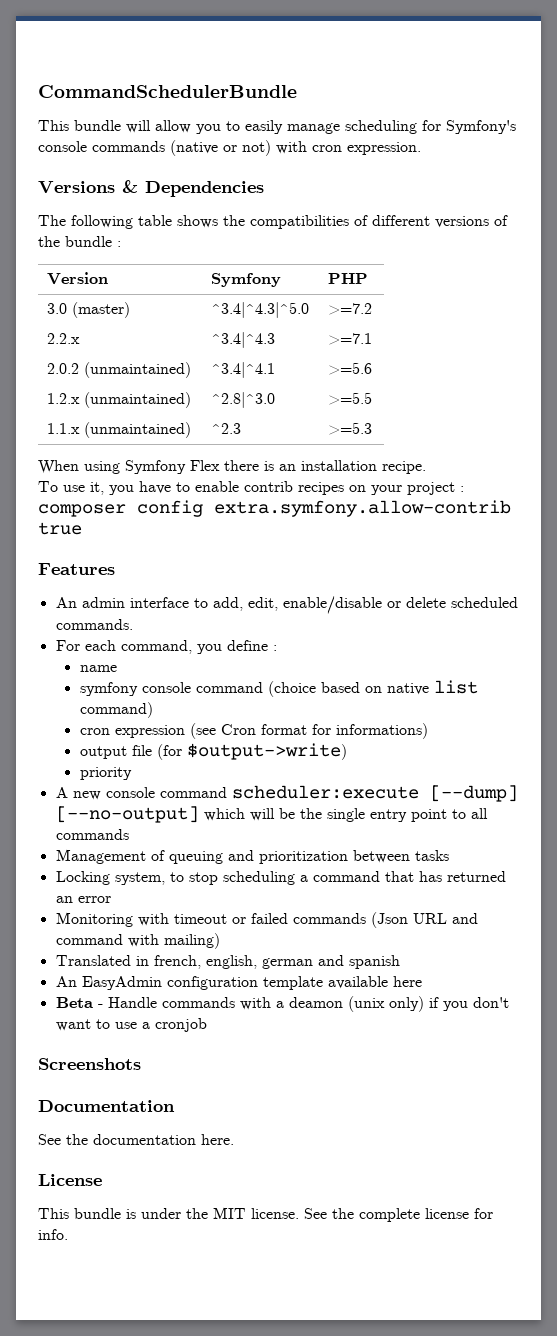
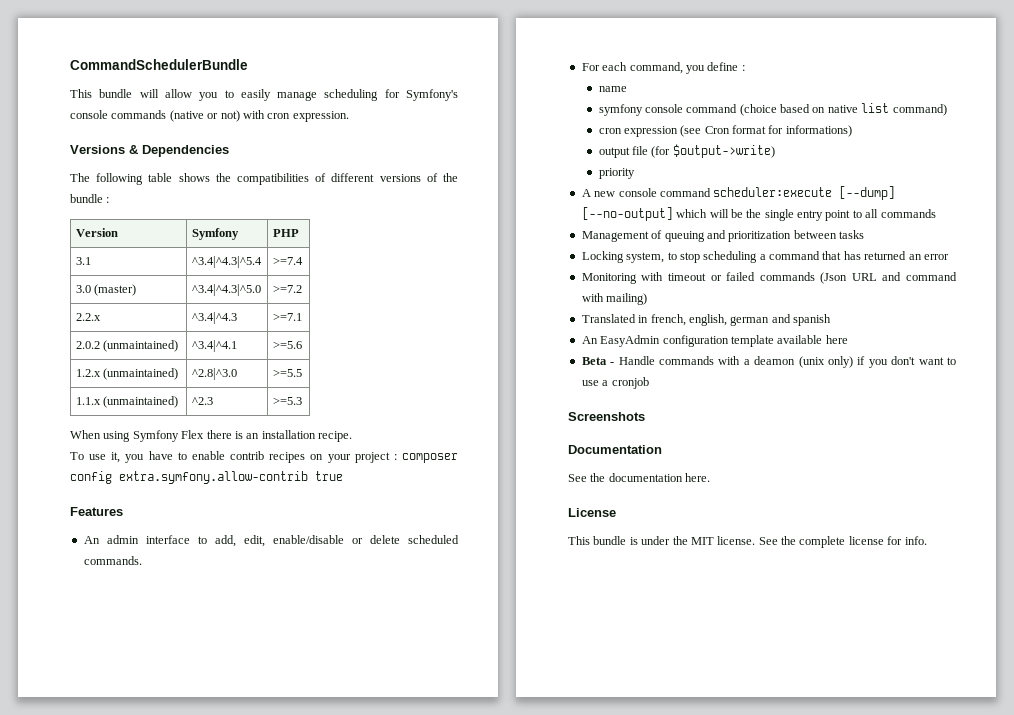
+ 3.1 | ^3.4|^4.3|^5.4 | >=7.4

